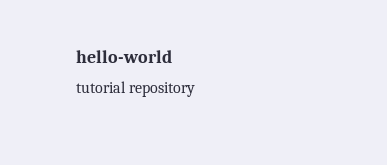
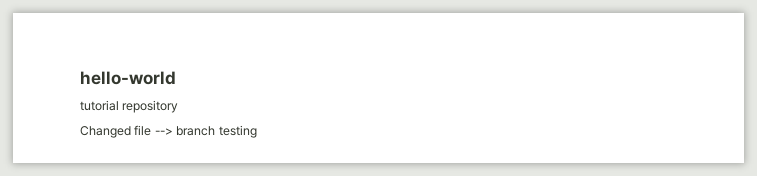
+ Changed file --> branch testing

